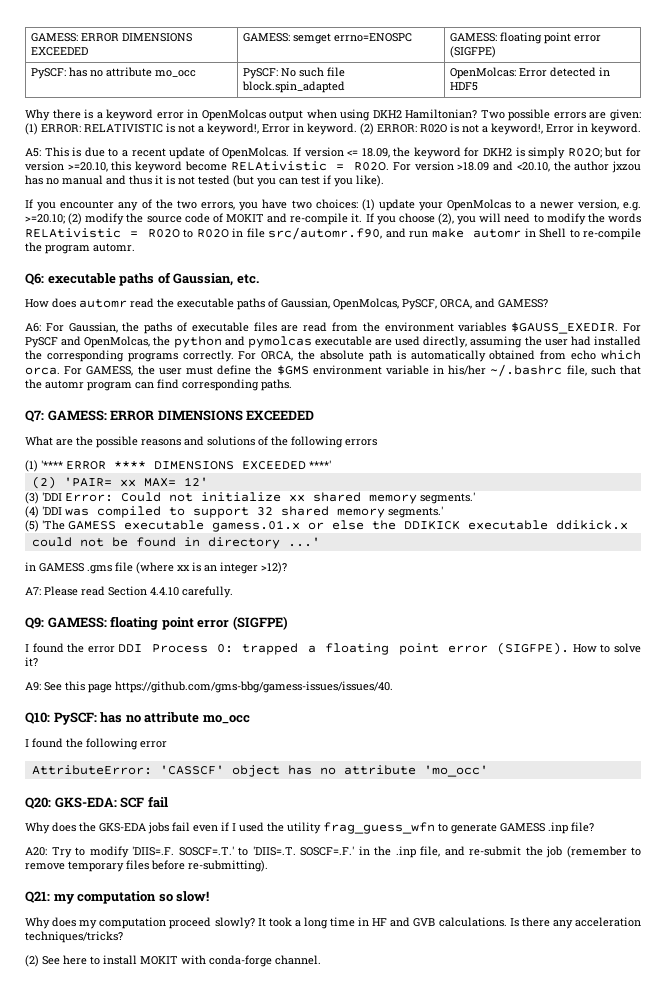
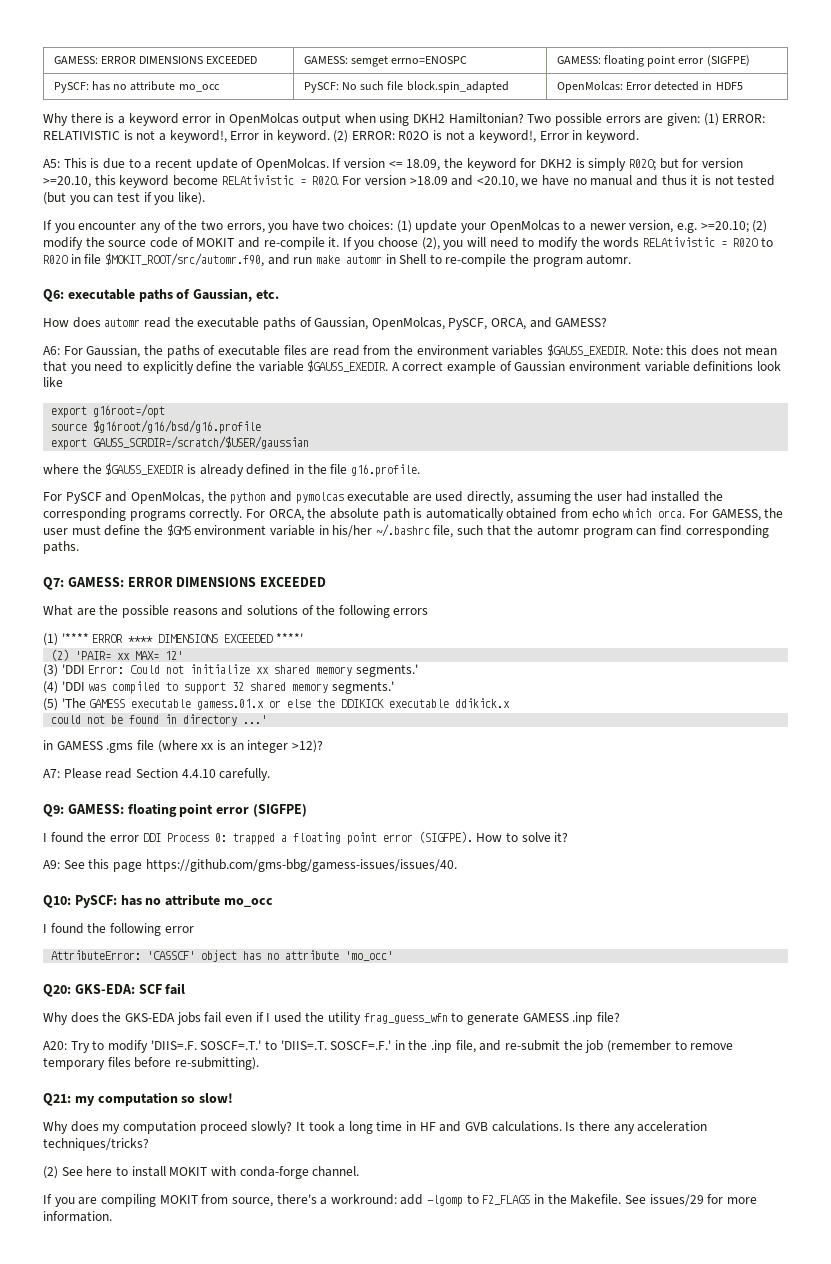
- For version >18.09 and <20.10, the author jxzou has no manual and thus it is not tested (but you can test if you like).
+ For version >18.09 and <20.10, we have no manual and thus it is not tested (but you can test if you like).
- If you choose (2), you will need to modify the words RELAtivistic = R02O to R02O in file src/automr.f90, and run make automr in Shell to re-compile the program automr.
+ If you choose (2), you will need to modify the words RELAtivistic = R02O to R02O in file $MOKIT_ROOT/src/automr.f90, and run make automr in Shell to re-compile the program automr.
- A6: For Gaussian, the paths of executable files are read from the environment variables $GAUSS_EXEDIR. For PySCF and OpenMolcas, the python and pymolcas executable are used directly, assuming the user had installed the corresponding programs correctly.
+ A6: For Gaussian, the paths of executable files are read from the environment variables $GAUSS_EXEDIR. Note: this does not mean that you need to explicitly define the variable $GAUSS_EXEDIR. A correct example of Gaussian environment variable definitions look like
+ export g16root=/opt
+ source $g16root/g16/bsd/g16.profile
+ export GAUSS_SCRDIR=/scratch/$USER/gaussian
+ where the $GAUSS_EXEDIR is already defined in the file g16.profile.
+ For PySCF and OpenMolcas, the python and pymolcas executable are used directly, assuming the user had installed the corresponding programs correctly.
+ If you are compiling MOKIT from source, there's a workround: add -lgomp to F2_FLAGS in the Makefile. See issues/29 for more information.

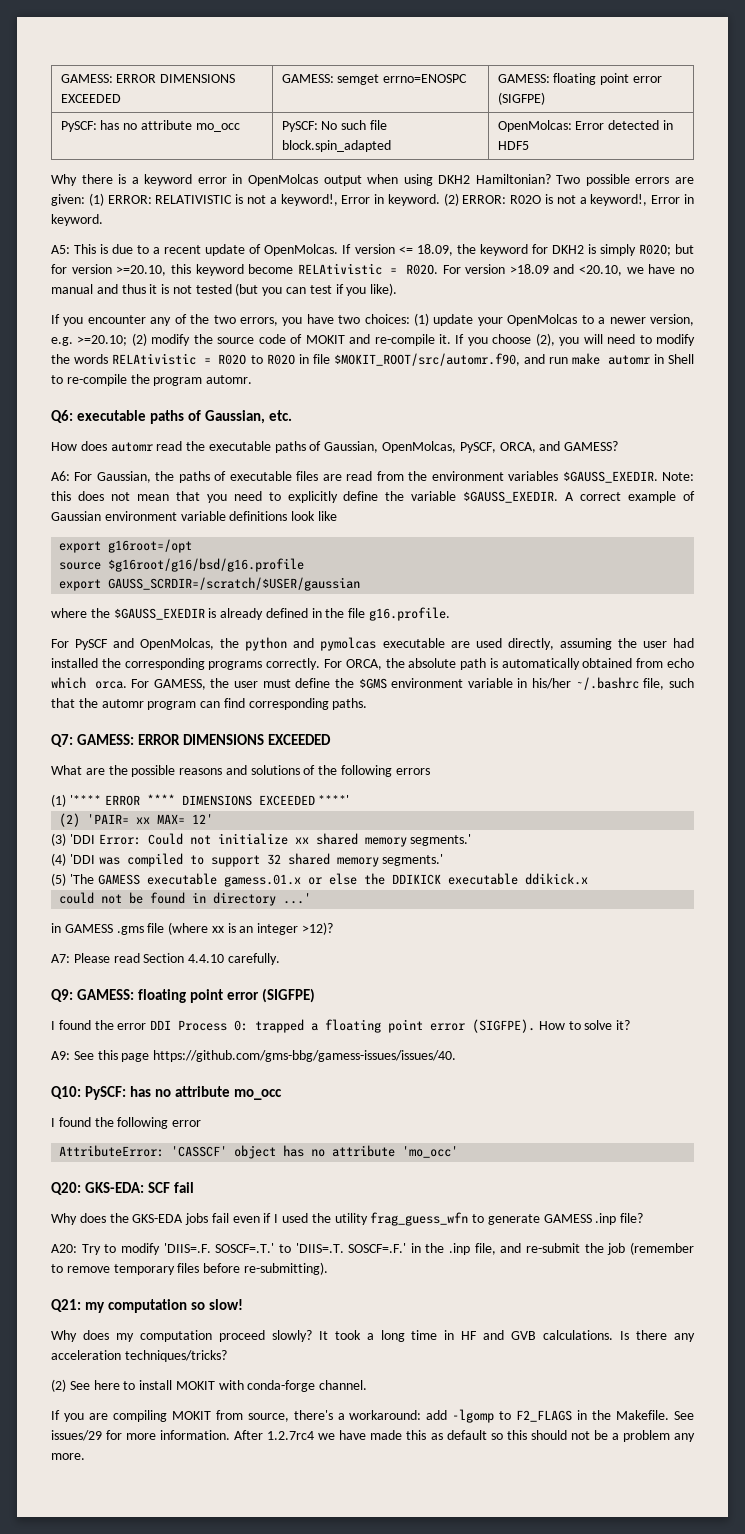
- If you are compiling MOKIT from source, there's a workround: add -lgomp to F2_FLAGS in the Makefile.
+ If you are compiling MOKIT from source, there's a workaround: add -lgomp to F2_FLAGS in the Makefile.
+ After 1.2.7rc4 we have made this as default so this should not be a problem any more.

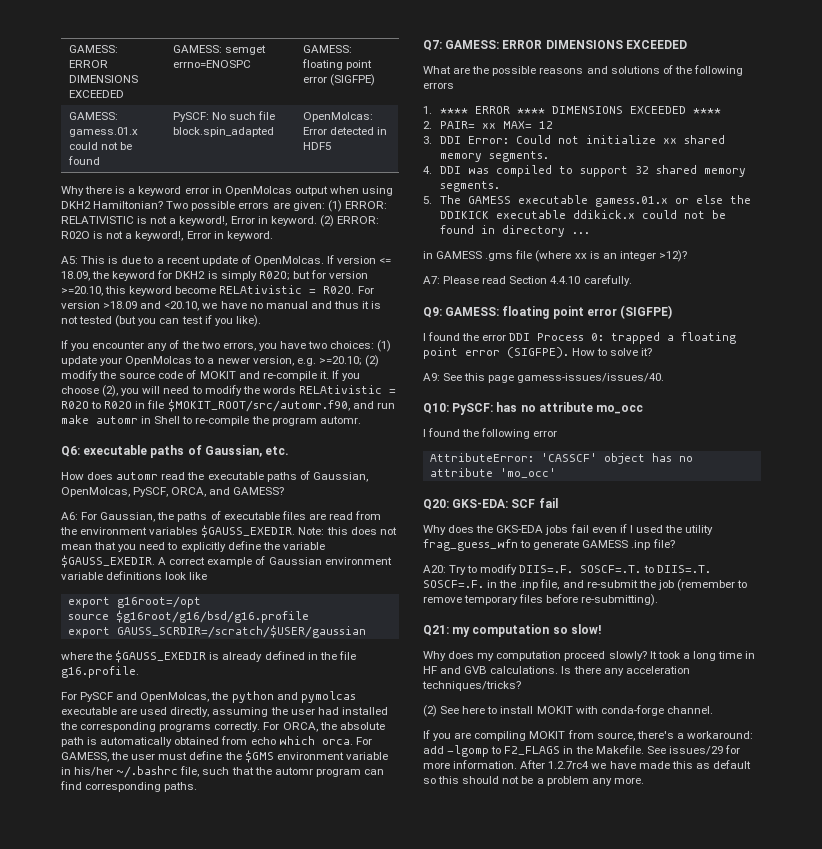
- PySCF: has no attribute mo_occ | PySCF: No such file block.spin_adapted | OpenMolcas: Error detected in HDF5
+ GAMESS: gamess.01.x could not be found | PySCF: No such file block.spin_adapted | OpenMolcas: Error detected in HDF5
- (1) '**** ERROR **** DIMENSIONS EXCEEDED ****'
- (2) 'PAIR= xx MAX= 12'
- (3) 'DDI Error: Could not initialize xx shared memory segments.'
- (4) 'DDI was compiled to support 32 shared memory segments.'
- (5) 'The GAMESS executable gamess.01.x or else the DDIKICK executable ddikick.x
- could not be found in directory ...'
+ 1. **** ERROR **** DIMENSIONS EXCEEDED ****
+ 2. PAIR= xx MAX= 12
+ 3. DDI Error: Could not initialize xx shared memory segments.
+ 4. DDI was compiled to support 32 shared memory segments.
+ 5. The GAMESS executable gamess.01.x or else the DDIKICK executable ddikick.x could not be found in directory ...
- A9: See this page https://github.com/gms-bbg/gamess-issues/issues/40.
+ A9: See this page gamess-issues/issues/40.
- A20: Try to modify 'DIIS=.F. SOSCF=.T.' to 'DIIS=.T. SOSCF=.F.' in the .inp file, and re-submit the job (remember to remove temporary files before re-submitting).
+ A20: Try to modify DIIS=.F. SOSCF=.T. to DIIS=.T. SOSCF=.F. in the .inp file, and re-submit the job (remember to remove temporary files before re-submitting).

